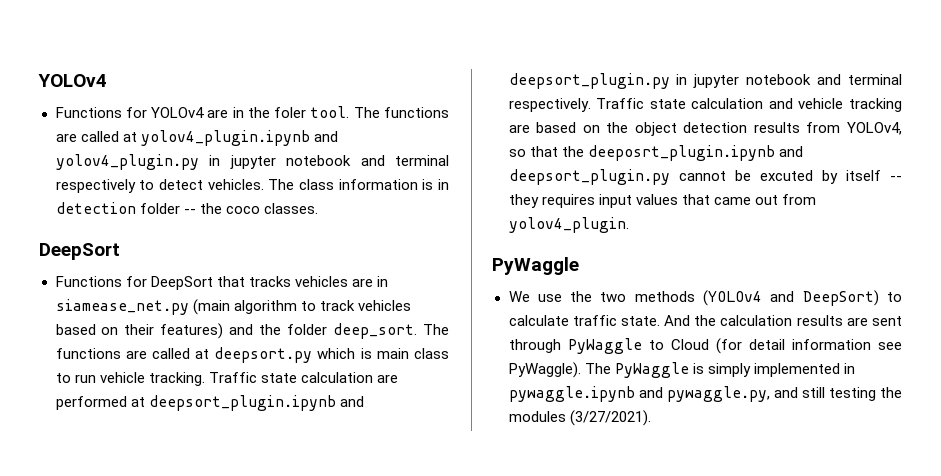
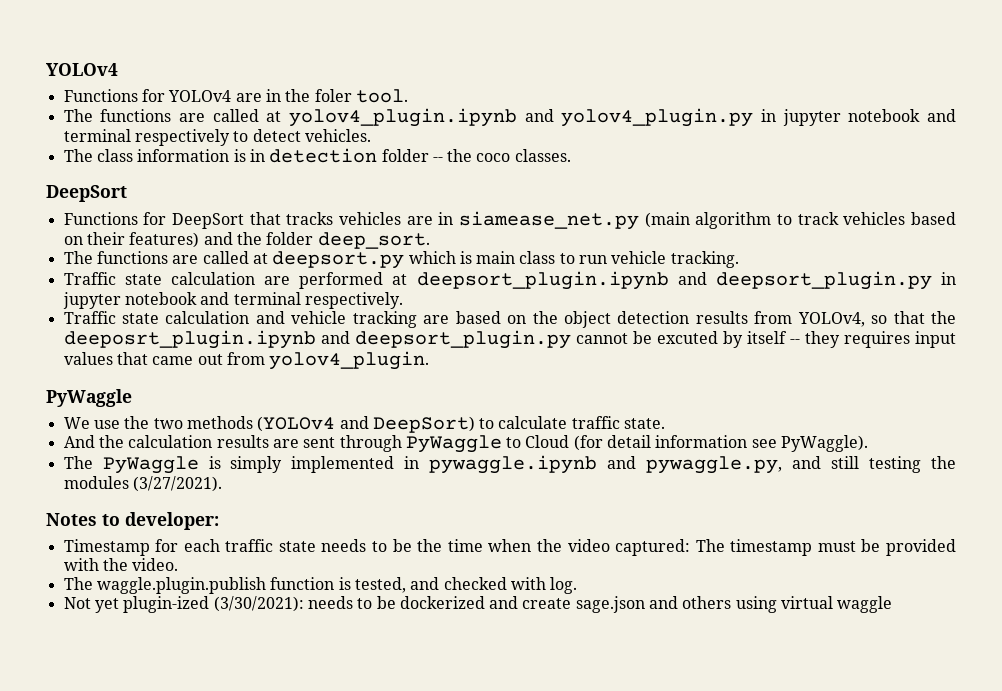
- Functions for YOLOv4 are in the foler tool. The functions are called at yolov4_plugin.ipynb and yolov4_plugin.py in jupyter notebook and terminal respectively to detect vehicles. The class information is in detection folder -- the coco classes.
+ Functions for YOLOv4 are in the foler tool.
+ The functions are called at yolov4_plugin.ipynb and yolov4_plugin.py in jupyter notebook and terminal respectively to detect vehicles.
+ The class information is in detection folder -- the coco classes.
- Functions for DeepSort that tracks vehicles are in siamease_net.py (main algorithm to track vehicles based on their features) and the folder deep_sort. The functions are called at deepsort.py which is main class to run vehicle tracking. Traffic state calculation are performed at deepsort_plugin.ipynb and deepsort_plugin.py in jupyter notebook and terminal respectively. Traffic state calculation and vehicle tracking are based on the object detection results from YOLOv4, so that the deeposrt_plugin.ipynb and deepsort_plugin.py cannot be excuted by itself -- they requires input values that came out from yolov4_plugin.
+ Functions for DeepSort that tracks vehicles are in siamease_net.py (main algorithm to track vehicles based on their features) and the folder deep_sort.
+ The functions are called at deepsort.py which is main class to run vehicle tracking.
+ Traffic state calculation are performed at deepsort_plugin.ipynb and deepsort_plugin.py in jupyter notebook and terminal respectively.
+ Traffic state calculation and vehicle tracking are based on the object detection results from YOLOv4, so that the deeposrt_plugin.ipynb and deepsort_plugin.py cannot be excuted by itself -- they requires input values that came out from yolov4_plugin.
- We use the two methods (YOLOv4 and DeepSort) to calculate traffic state. And the calculation results are sent through PyWaggle to Cloud (for detail information see PyWaggle). The PyWaggle is simply implemented in pywaggle.ipynb and pywaggle.py, and still testing the modules (3/27/2021).
+ We use the two methods (YOLOv4 and DeepSort) to calculate traffic state.
+ And the calculation results are sent through PyWaggle to Cloud (for detail information see PyWaggle).
+ The PyWaggle is simply implemented in pywaggle.ipynb and pywaggle.py, and still testing the modules (3/27/2021).
+ Notes to developer:
+ Timestamp for each traffic state needs to be the time when the video captured: The timestamp must be provided with the video.
+ The waggle.plugin.publish function is tested, and checked with log.
+ Not yet plugin-ized (3/30/2021): needs to be dockerized and create sage.json and others using virtual waggle

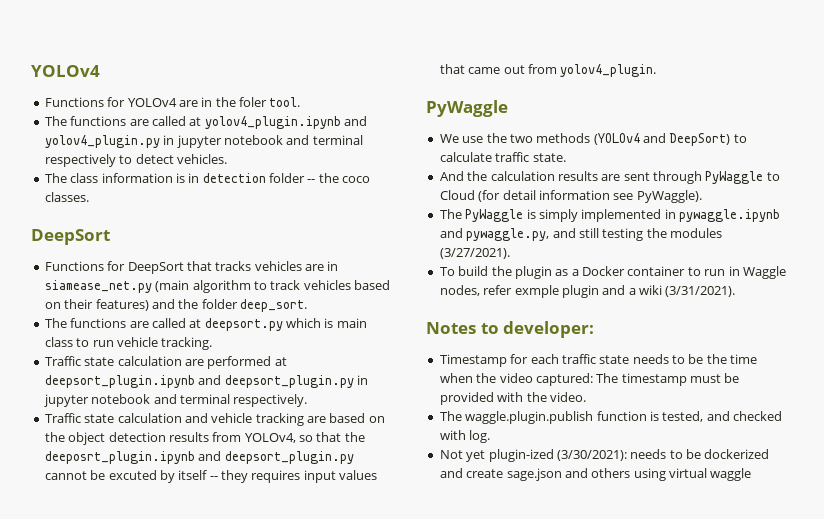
+ To build the plugin as a Docker container to run in Waggle nodes, refer exmple plugin and a wiki (3/31/2021).

